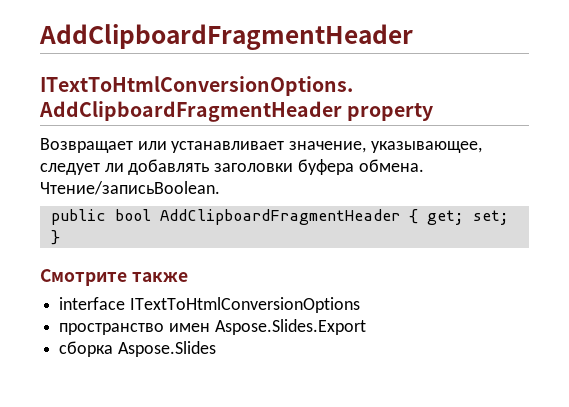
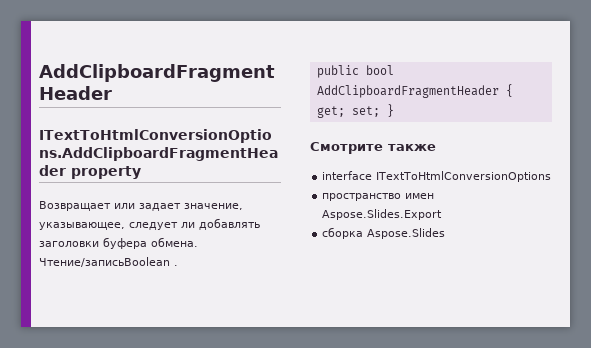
- Возвращает или устанавливает значение, указывающее, следует ли добавлять заголовки буфера обмена.
+ Возвращает или задает значение, указывающее, следует ли добавлять заголовки буфера обмена.
- Чтение/записьBoolean.
+ Чтение/записьBoolean .

